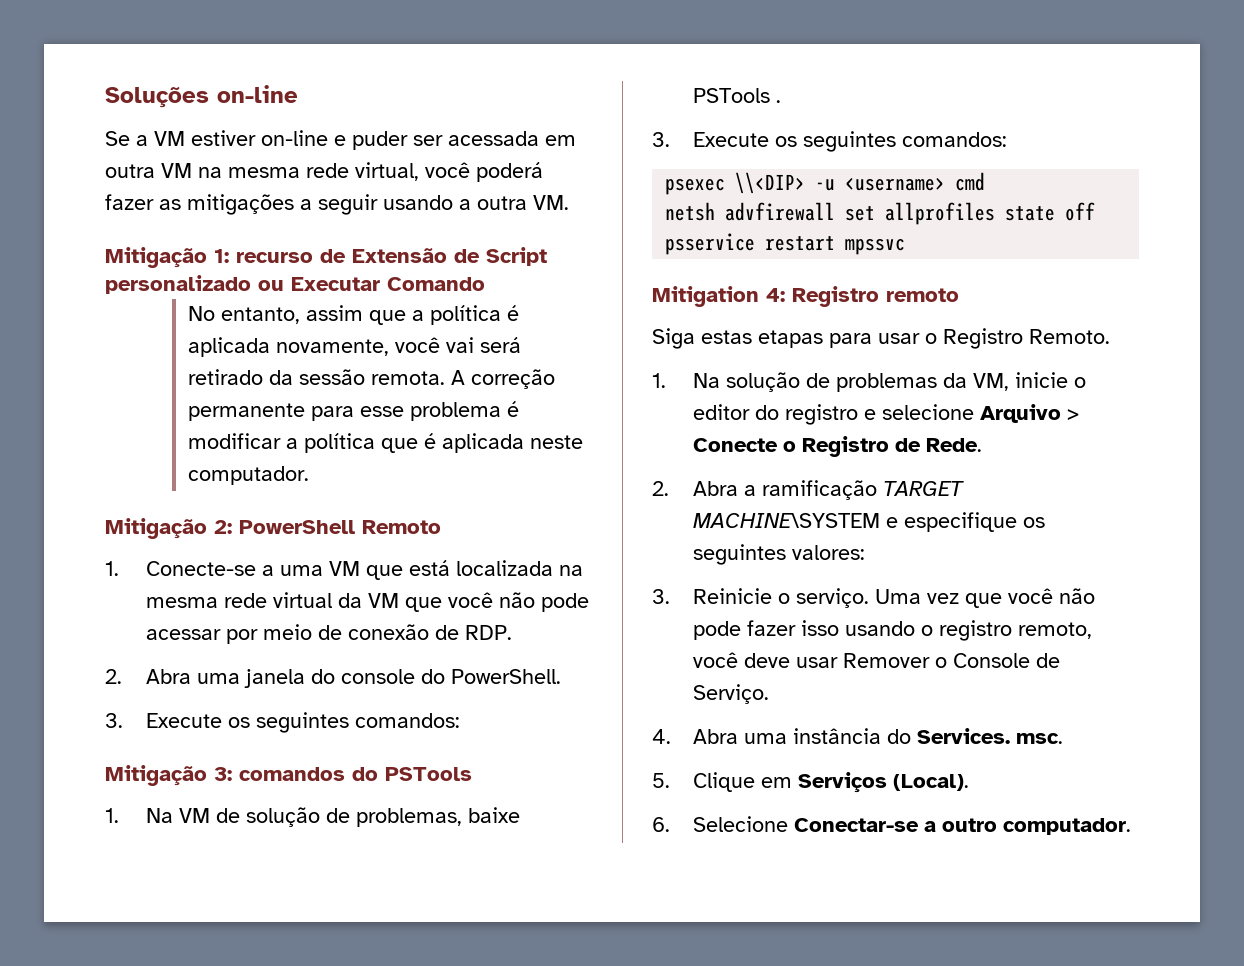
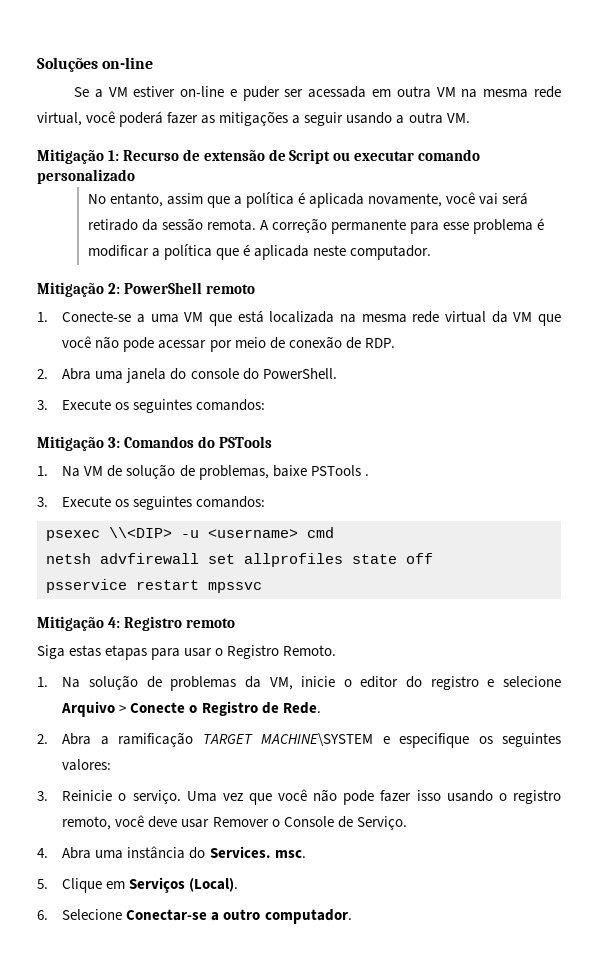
- Mitigação 1: recurso de Extensão de Script personalizado ou Executar Comando
+ Mitigação 1: Recurso de extensão de Script ou executar comando personalizado
- Mitigação 2: PowerShell Remoto
+ Mitigação 2: PowerShell remoto
- Mitigação 3: comandos do PSTools
+ Mitigação 3: Comandos do PSTools
- Mitigation 4: Registro remoto
+ Mitigação 4: Registro remoto

